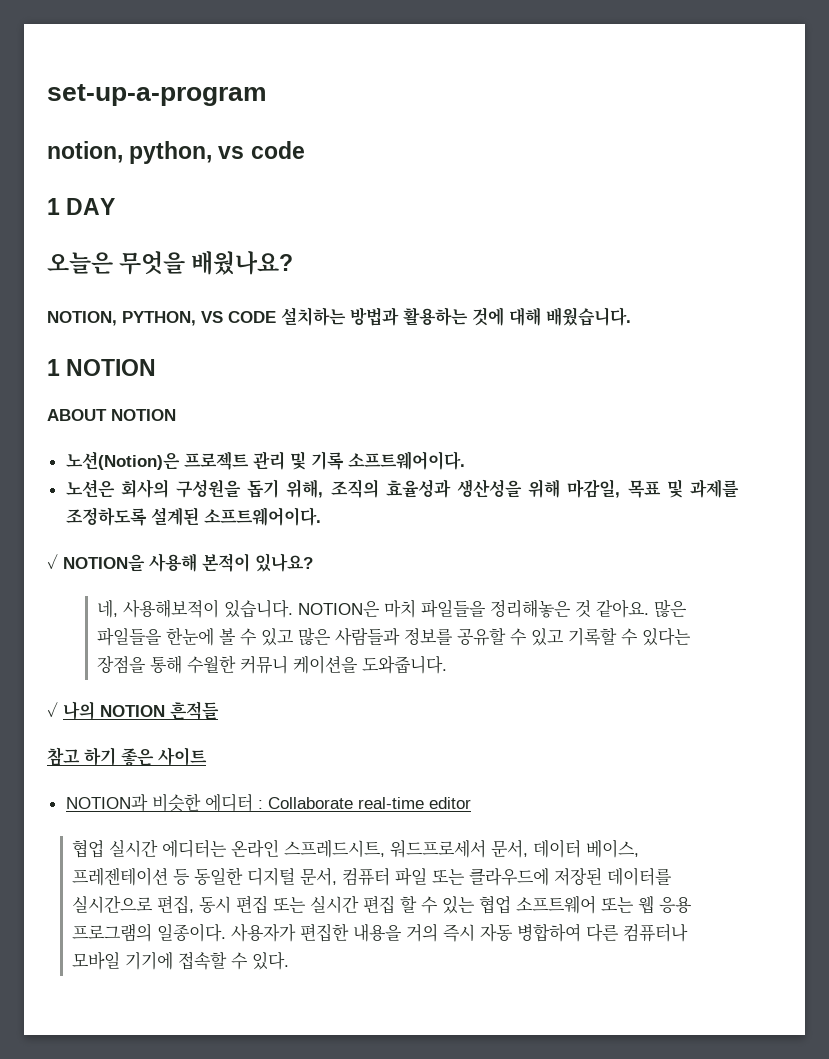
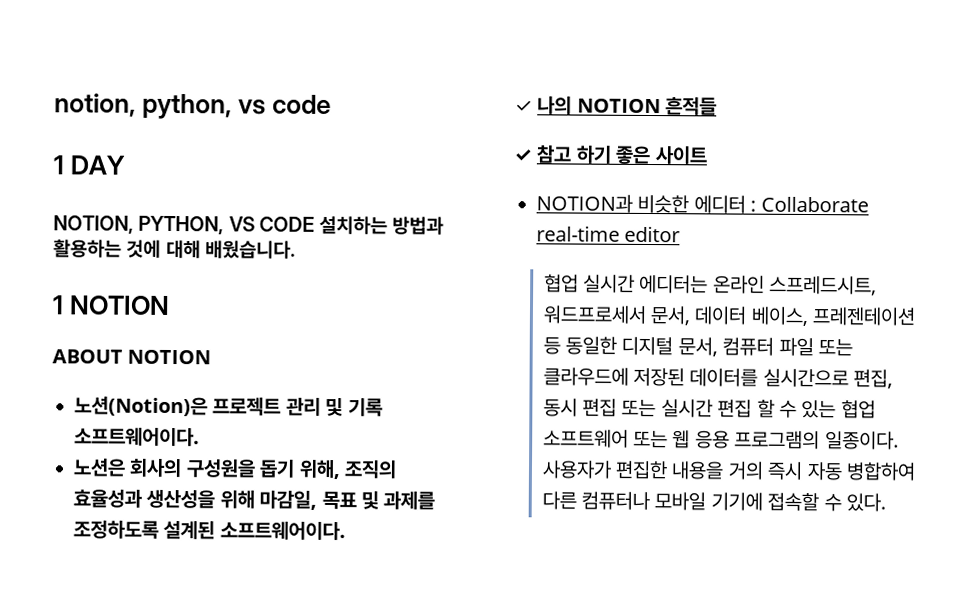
- set-up-a-program
- 오늘은 무엇을 배웠나요?
- ✓ NOTION을 사용해 본적이 있나요?
- 네, 사용해보적이 있습니다. NOTION은 마치 파일들을 정리해놓은 것 같아요. 많은 파일들을 한눈에 볼 수 있고 많은 사람들과 정보를 공유할 수 있고 기록할 수 있다는 장점을 통해 수월한 커뮤니 케이션을 도와줍니다.
- 참고 하기 좋은 사이트
+ ✓ 참고 하기 좋은 사이트

